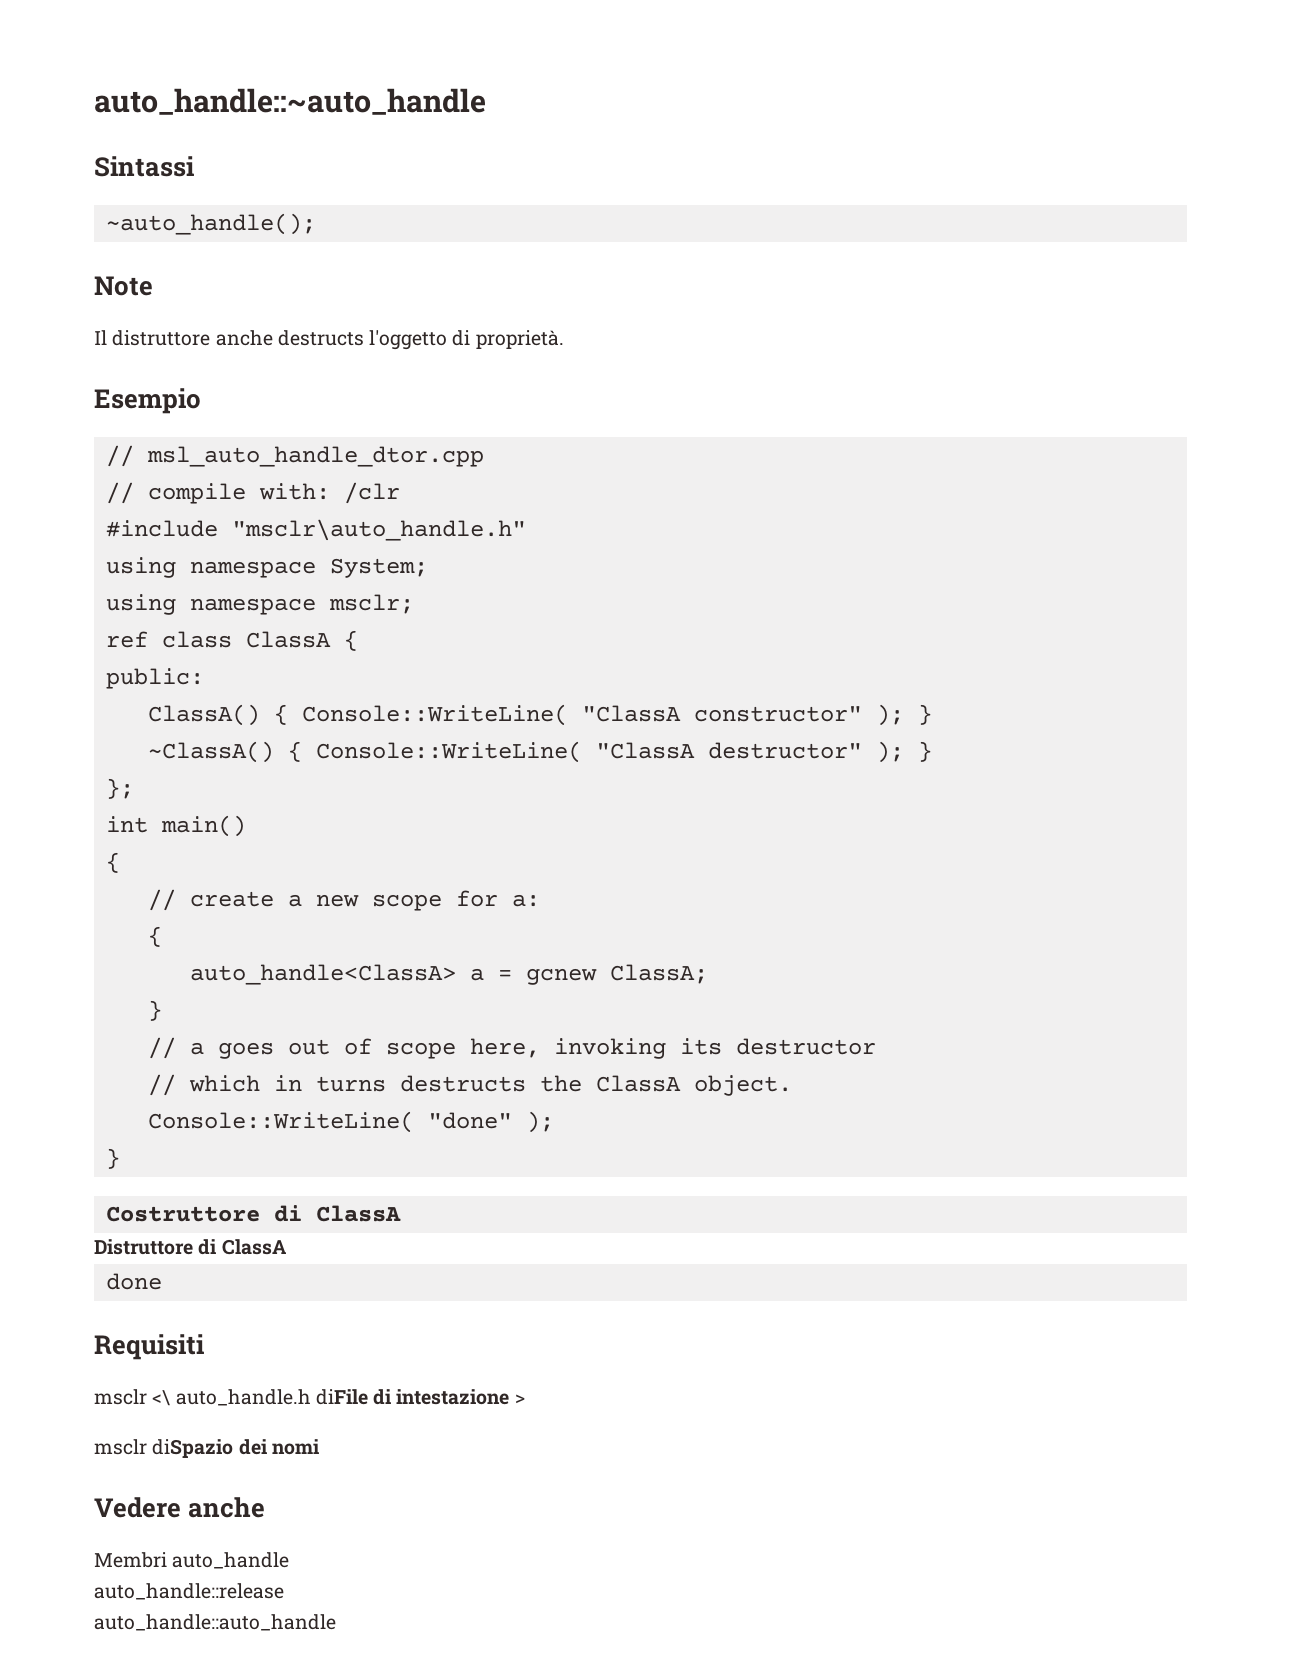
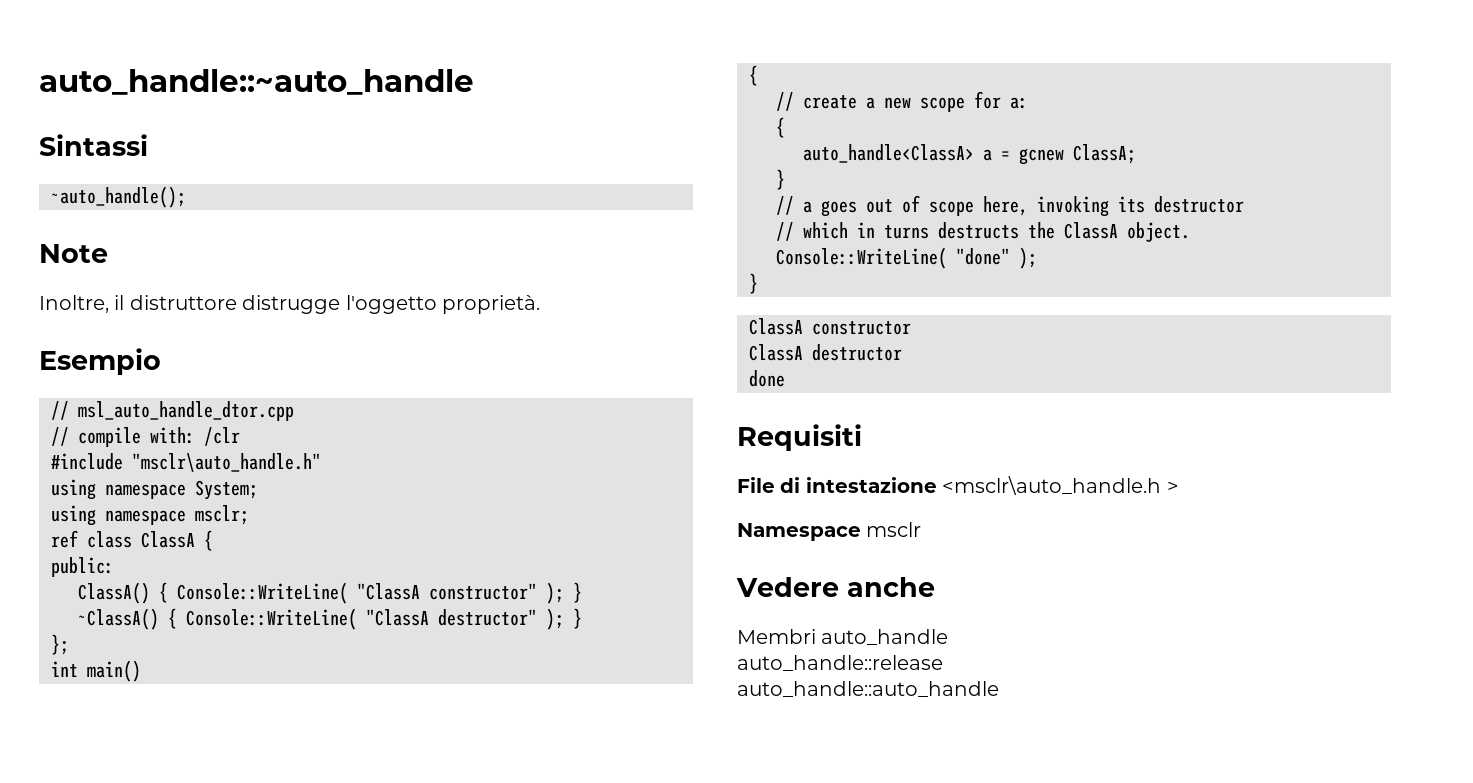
- Il distruttore anche destructs l'oggetto di proprietà.
+ Inoltre, il distruttore distrugge l'oggetto proprietà.
- Costruttore di ClassA
- Distruttore di ClassA
+ ClassA constructor
+ ClassA destructor
- msclr <\ auto_handle.h diFile di intestazione >
+ File di intestazione <msclr\auto_handle.h >
- msclr diSpazio dei nomi
+ Namespace msclr

